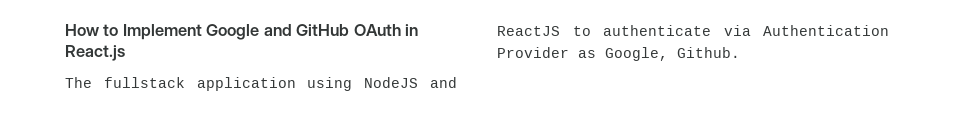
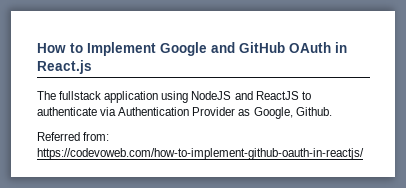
+ Referred from: https://codevoweb.com/how-to-implement-github-oauth-in-reactjs/

